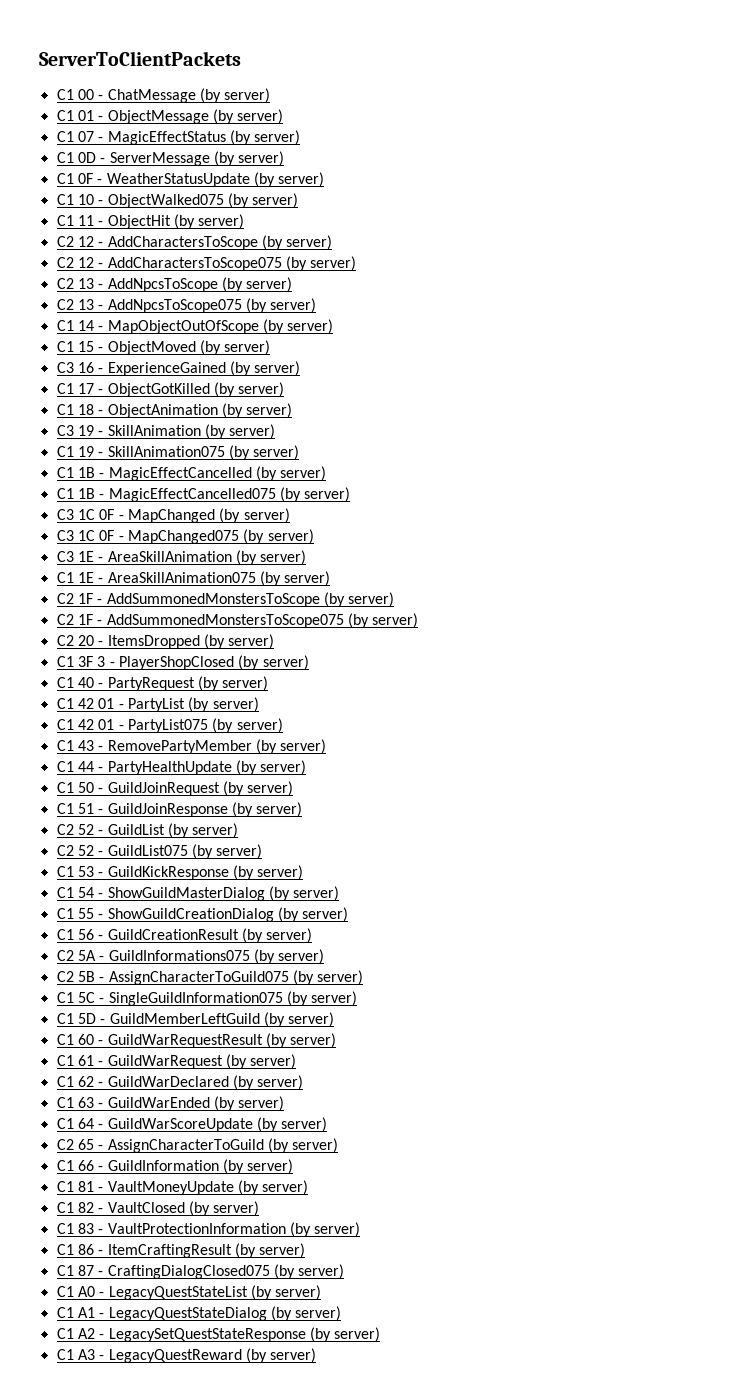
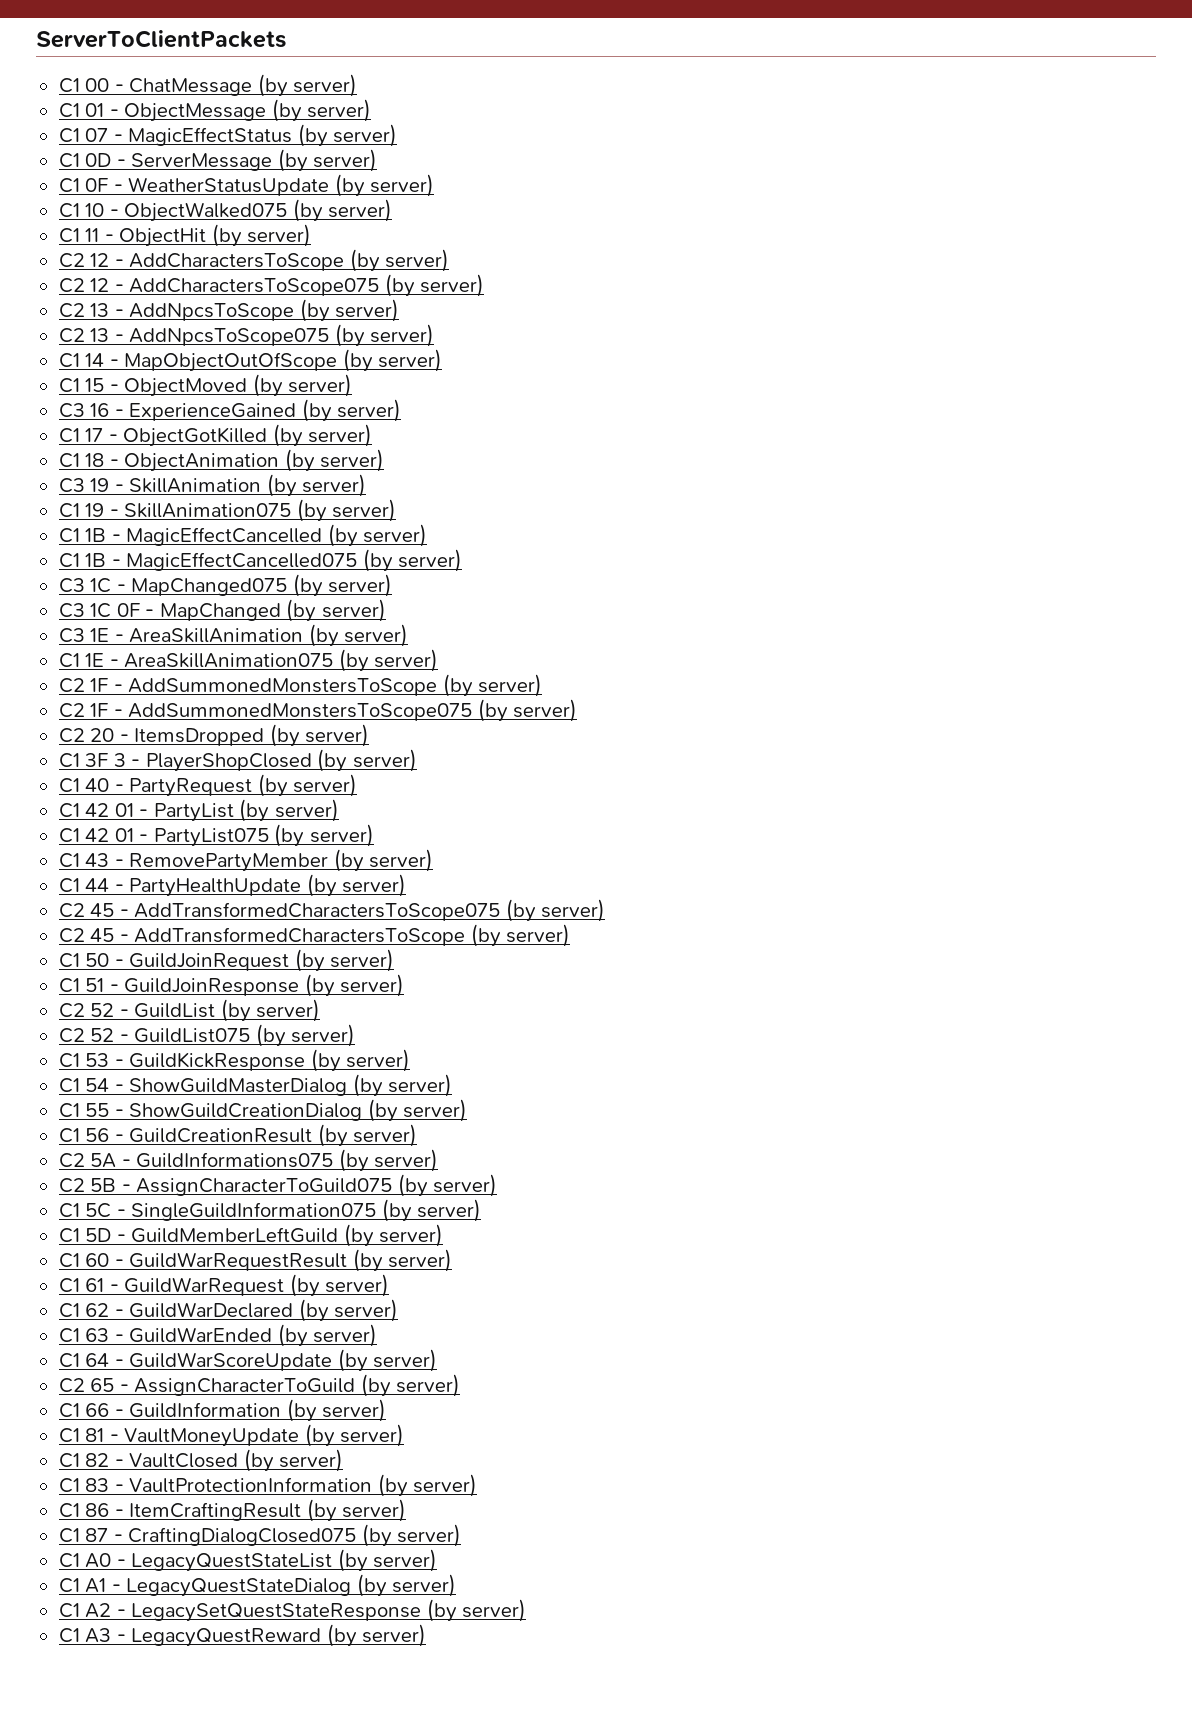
+ C3 1C - MapChanged075 (by server)
  C3 1C 0F - MapChanged (by server)
- C3 1C 0F - MapChanged075 (by server)
+ C2 45 - AddTransformedCharactersToScope075 (by server)
+ C2 45 - AddTransformedCharactersToScope (by server)

